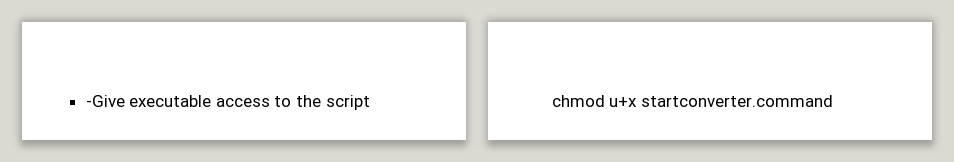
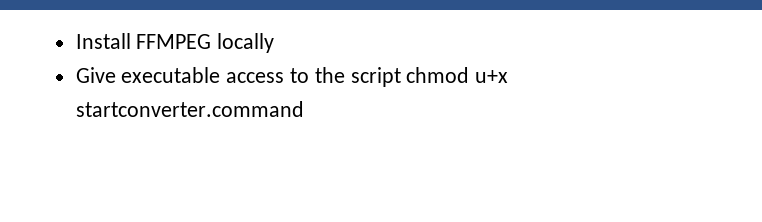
- -Give executable access to the script chmod u+x startconverter.command
+ Install FFMPEG locally
+ Give executable access to the script chmod u+x startconverter.command

